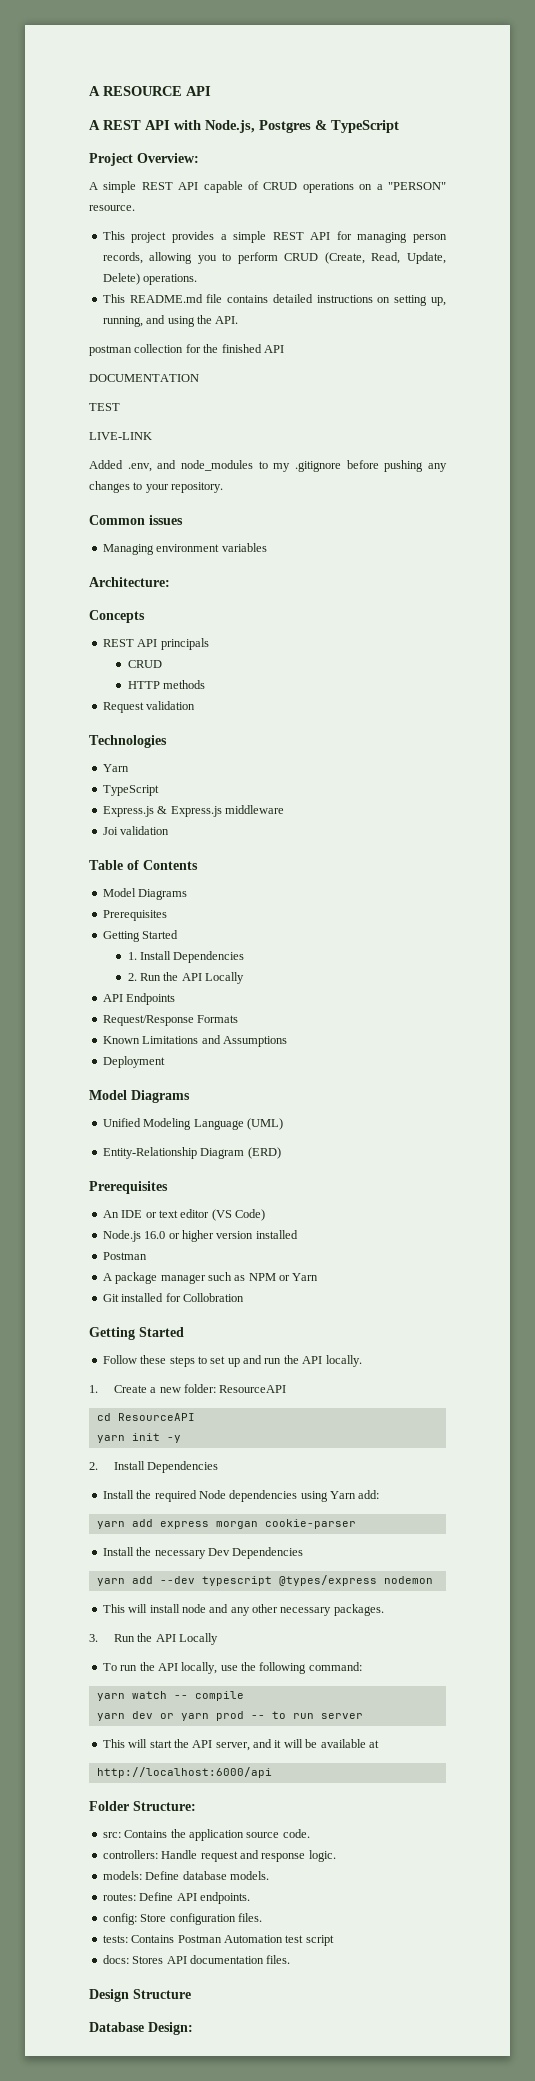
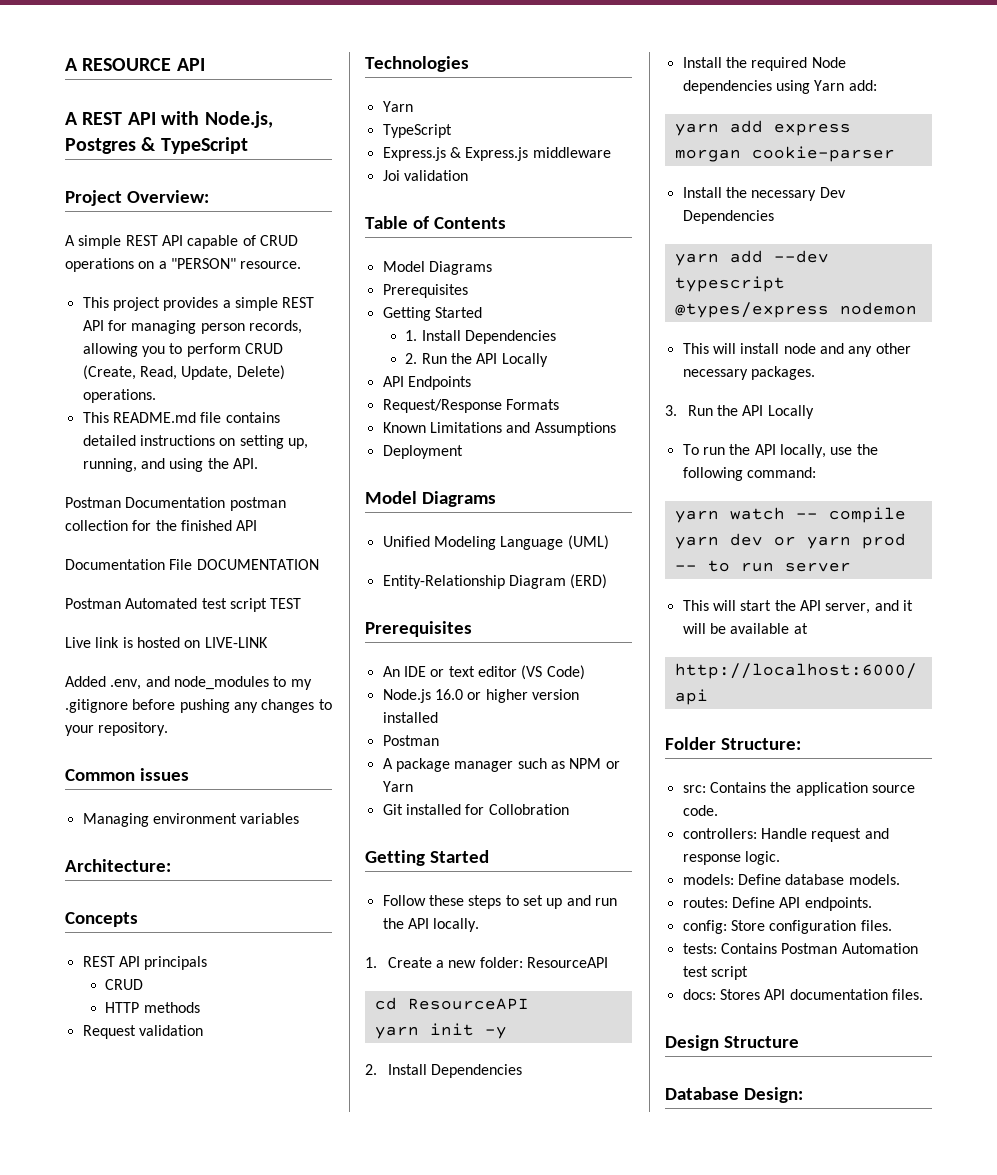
- postman collection for the finished API
+ Postman Documentation postman collection for the finished API
- DOCUMENTATION
+ Documentation File DOCUMENTATION
- TEST
- LIVE-LINK
+ Postman Automated test script TEST
+ Live link is hosted on LIVE-LINK

